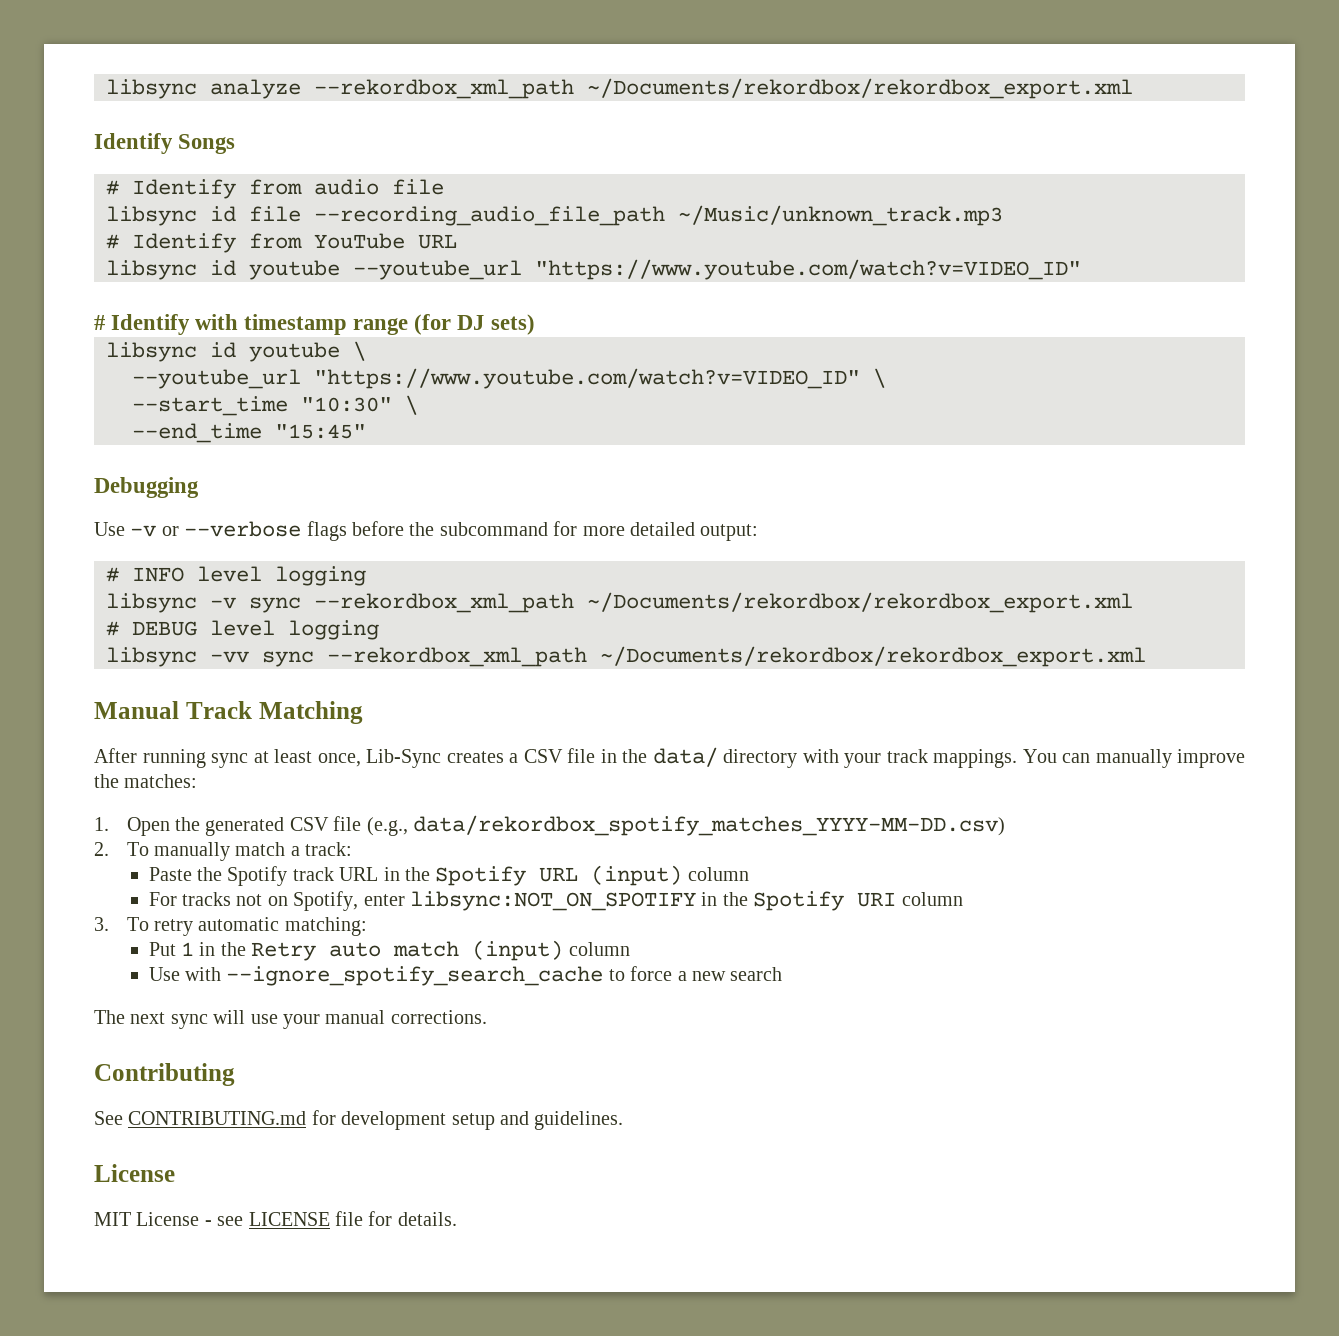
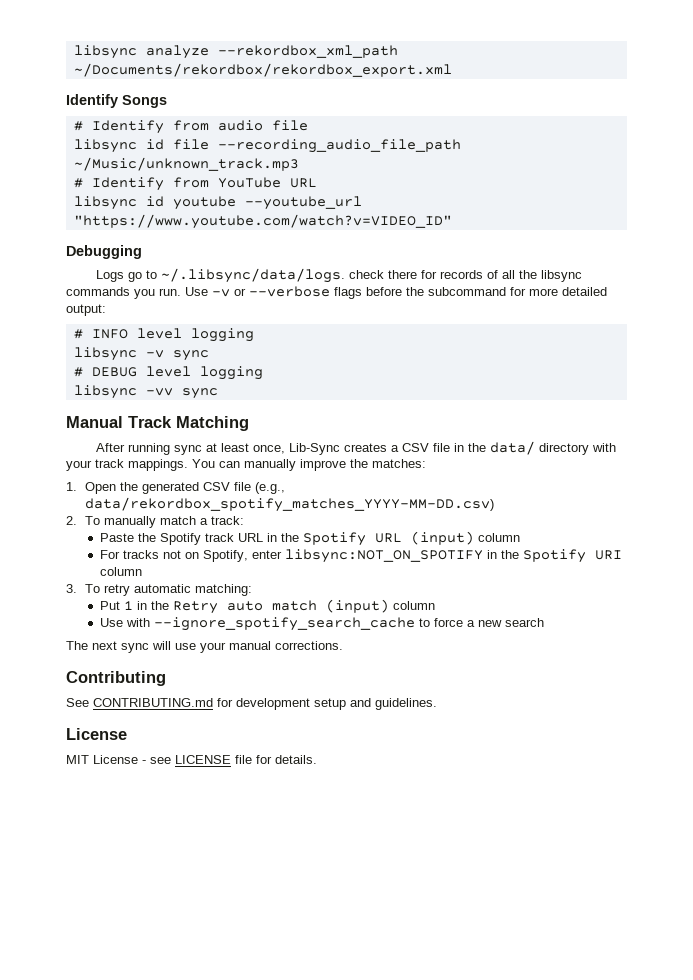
- # Identify with timestamp range (for DJ sets)
- libsync id youtube \
- --youtube_url "https://www.youtube.com/watch?v=VIDEO_ID" \
- --start_time "10:30" \
- --end_time "15:45"
  Debugging
- Use -v or --verbose flags before the subcommand for more detailed output:
+ Logs go to ~/.libsync/data/logs. check there for records of all the libsync commands you run. Use -v or --verbose flags before the subcommand for more detailed output:
- libsync -v sync --rekordbox_xml_path ~/Documents/rekordbox/rekordbox_export.xml
+ libsync -v sync
- libsync -vv sync --rekordbox_xml_path ~/Documents/rekordbox/rekordbox_export.xml
+ libsync -vv sync

